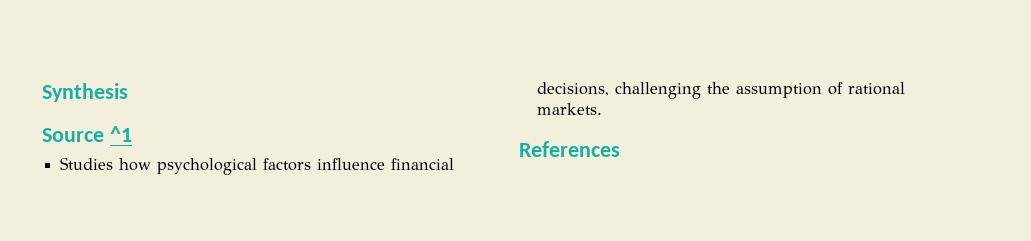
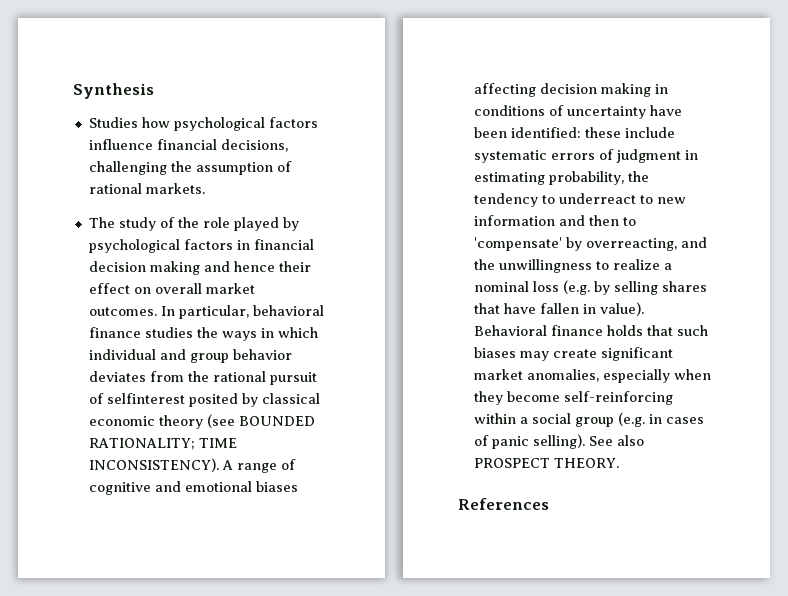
- Source ^1
+ The study of the role played by psychological factors in financial decision making and hence their effect on overall market outcomes. In particular, behavioral finance studies the ways in which individual and group behavior deviates from the rational pursuit of selfinterest posited by classical economic theory (see BOUNDED RATIONALITY; TIME INCONSISTENCY). A range of cognitive and emotional biases affecting decision making in conditions of uncertainty have been identified: these include systematic errors of judgment in estimating probability, the tendency to underreact to new information and then to 'compensate' by overreacting, and the unwillingness to realize a nominal loss (e.g. by selling shares that have fallen in value). Behavioral finance holds that such biases may create significant market anomalies, especially when they become self-reinforcing within a social group (e.g. in cases of panic selling). See also PROSPECT THEORY.

